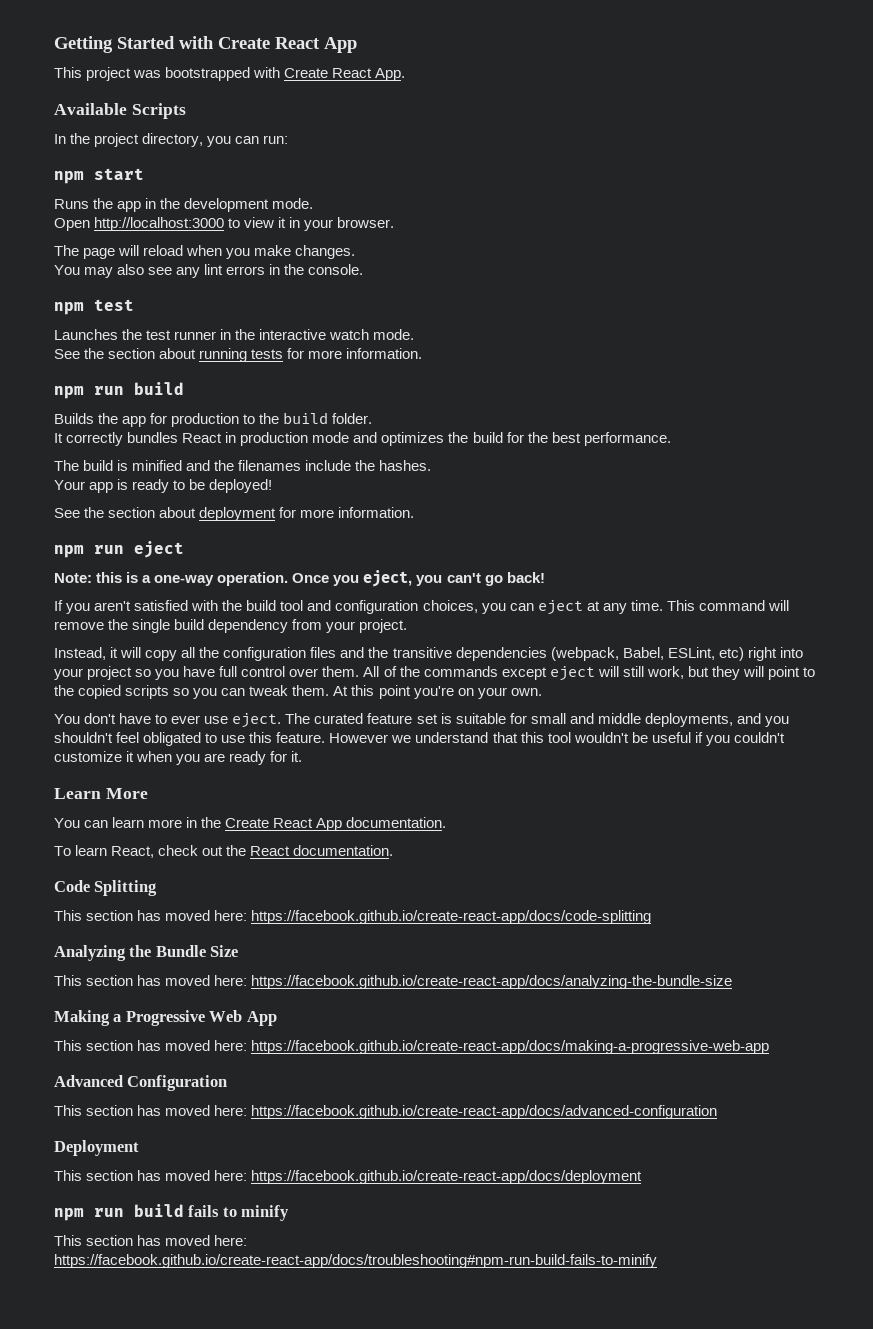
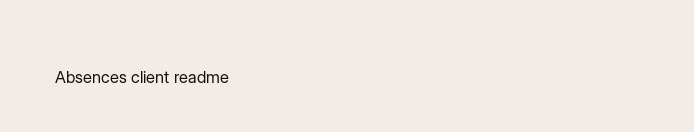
- Getting Started with Create React App
- This project was bootstrapped with Create React App.
- Available Scripts
- In the project directory, you can run:
- npm start
- Runs the app in the development mode.
- Open http://localhost:3000 to view it in your browser.
- The page will reload when you make changes.
- You may also see any lint errors in the console.
- npm test
- Launches the test runner in the interactive watch mode.
- See the section about running tests for more information.
- npm run build
- Builds the app for production to the build folder.
- It correctly bundles React in production mode and optimizes the build for the best performance.
- The build is minified and the filenames include the hashes.
- Your app is ready to be deployed!
- See the section about deployment for more information.
- npm run eject
- Note: this is a one-way operation. Once you eject, you can't go back!
- If you aren't satisfied with the build tool and configuration choices, you can eject at any time. This command will remove the single build dependency from your project.
- Instead, it will copy all the configuration files and the transitive dependencies (webpack, Babel, ESLint, etc) right into your project so you have full control over them. All of the commands except eject will still work, but they will point to the copied scripts so you can tweak them. At this point you're on your own.
- You don't have to ever use eject. The curated feature set is suitable for small and middle deployments, and you shouldn't feel obligated to use this feature. However we understand that this tool wouldn't be useful if you couldn't customize it when you are ready for it.
- Learn More
- You can learn more in the Create React App documentation.
- To learn React, check out the React documentation.
- Code Splitting
- This section has moved here: https://facebook.github.io/create-react-app/docs/code-splitting
- Analyzing the Bundle Size
- This section has moved here: https://facebook.github.io/create-react-app/docs/analyzing-the-bundle-size
- Making a Progressive Web App
- This section has moved here: https://facebook.github.io/create-react-app/docs/making-a-progressive-web-app
- Advanced Configuration
- This section has moved here: https://facebook.github.io/create-react-app/docs/advanced-configuration
- Deployment
- This section has moved here: https://facebook.github.io/create-react-app/docs/deployment
- npm run build fails to minify
- This section has moved here: https://facebook.github.io/create-react-app/docs/troubleshooting#npm-run-build-fails-to-minify
+ Absences client readme

